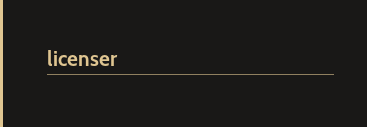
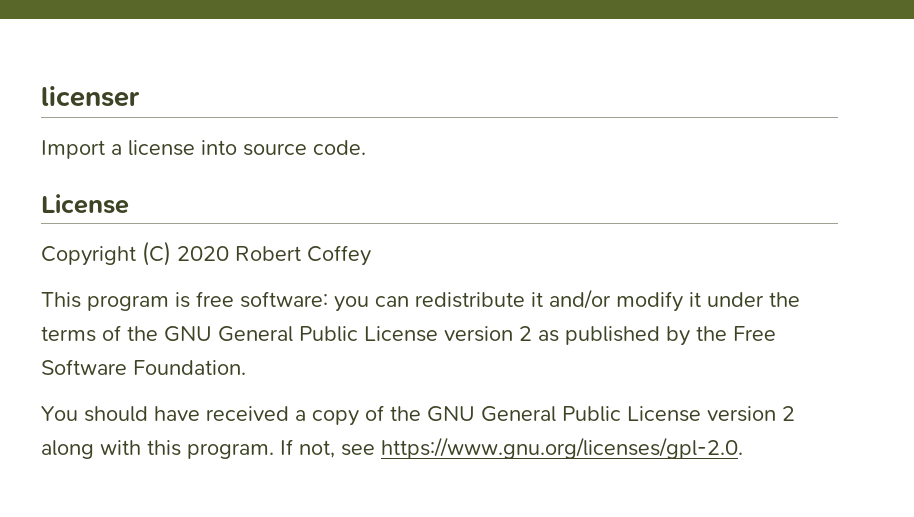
+ Import a license into source code.
+ License
+ Copyright (C) 2020 Robert Coffey
+ This program is free software: you can redistribute it and/or modify it under the terms of the GNU General Public License version 2 as published by the Free Software Foundation.
+ You should have received a copy of the GNU General Public License version 2 along with this program. If not, see https://www.gnu.org/licenses/gpl-2.0.

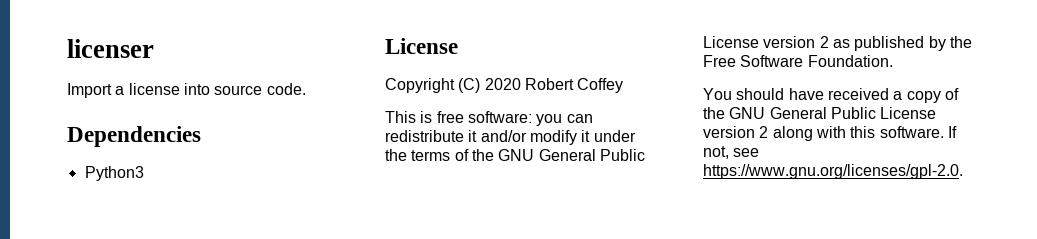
+ Dependencies
+ Python3
- This program is free software: you can redistribute it and/or modify it under the terms of the GNU General Public License version 2 as published by the Free Software Foundation.
+ This is free software: you can redistribute it and/or modify it under the terms of the GNU General Public License version 2 as published by the Free Software Foundation.
- You should have received a copy of the GNU General Public License version 2 along with this program.
+ You should have received a copy of the GNU General Public License version 2 along with this software.

